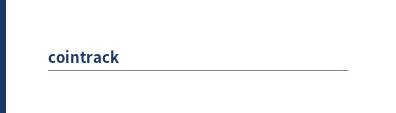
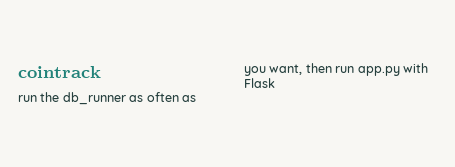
+ run the db_runner as often as you want, then run app.py with Flask

